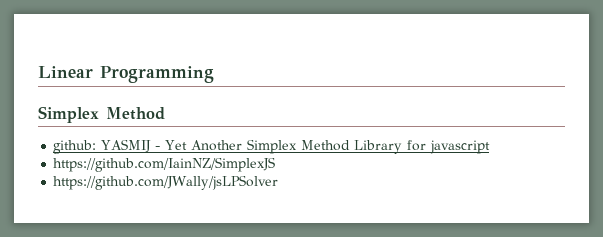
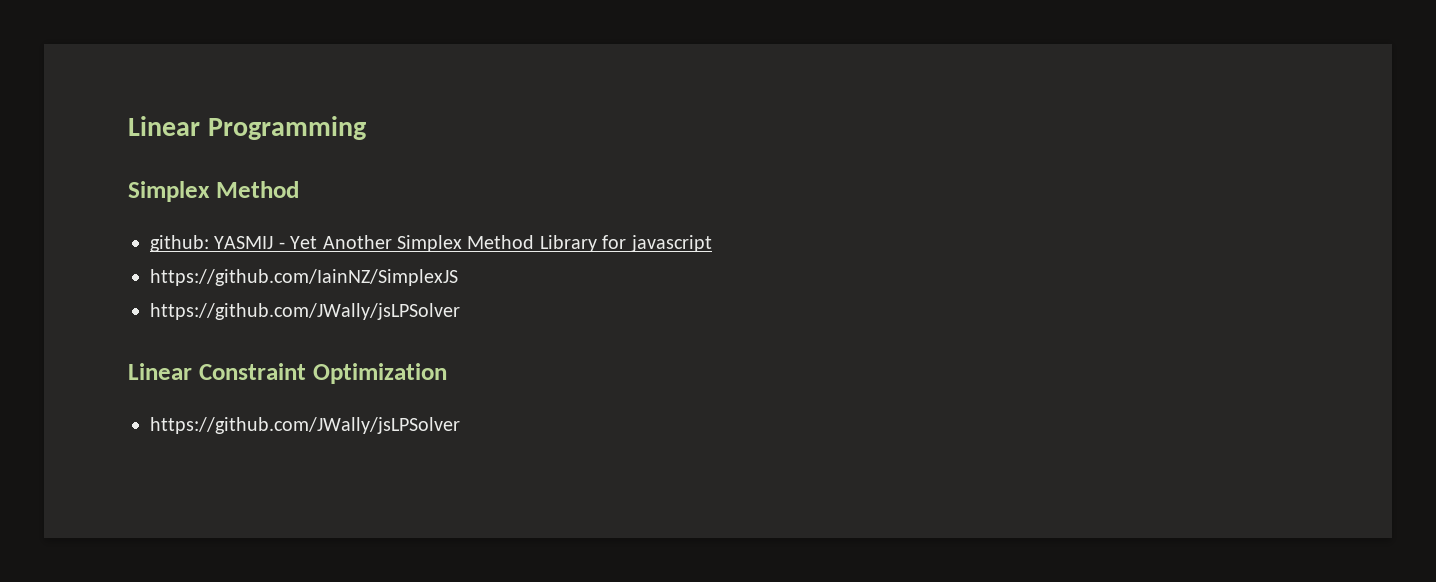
+ Linear Constraint Optimization
+ https://github.com/JWally/jsLPSolver

